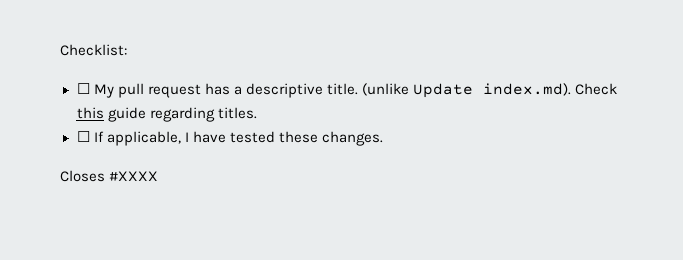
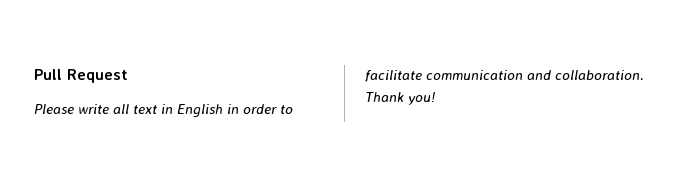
- Checklist:
- ☐ My pull request has a descriptive title. (unlike Update index.md). Check this guide regarding titles.
- ☐ If applicable, I have tested these changes.
- Closes #XXXX
+ Pull Request
+ Please write all text in English in order to facilitate communication and collaboration. Thank you!

